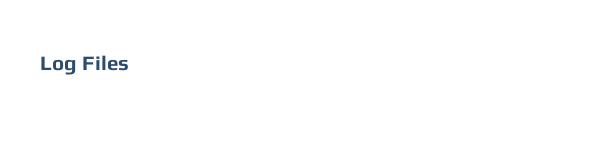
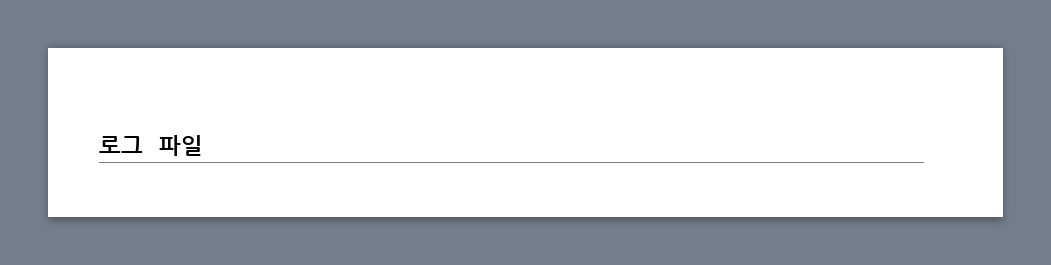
- Log Files
+ 로그 파일

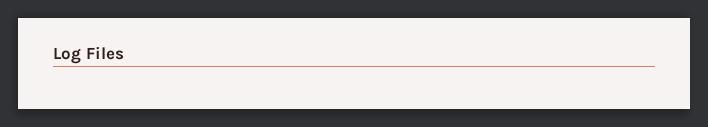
- 로그 파일
+ Log Files

